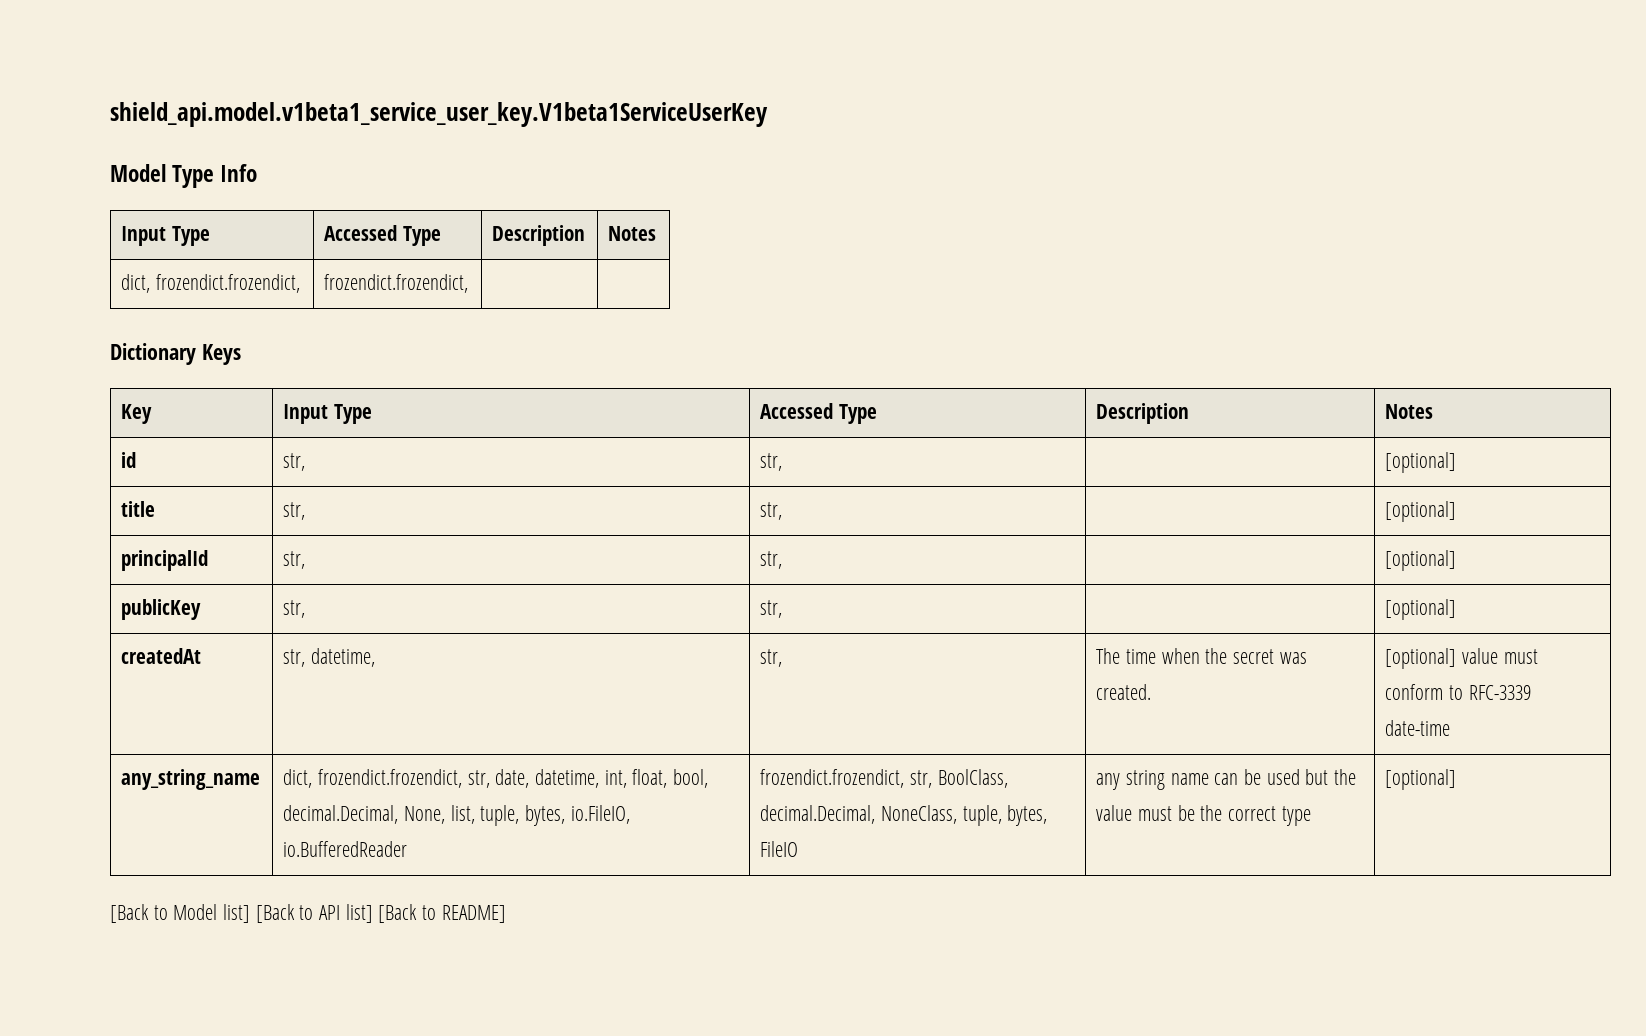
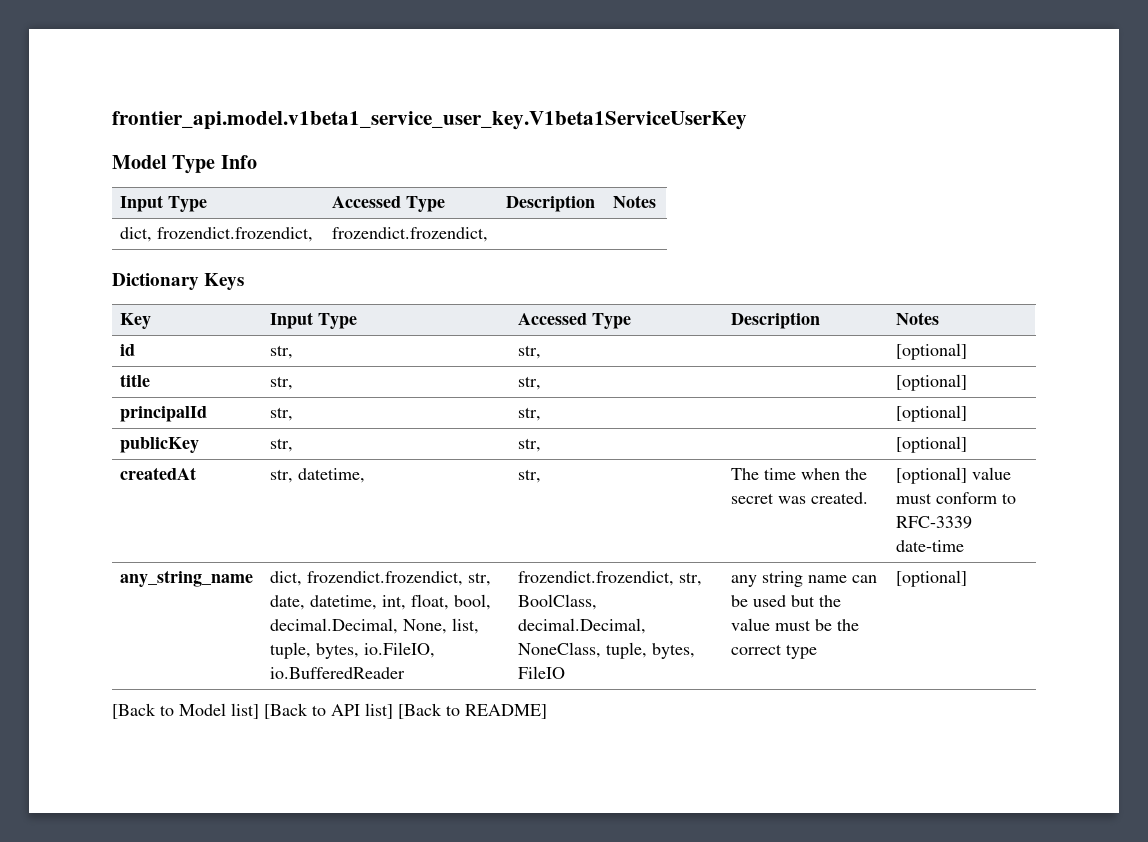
- shield_api.model.v1beta1_service_user_key.V1beta1ServiceUserKey
+ frontier_api.model.v1beta1_service_user_key.V1beta1ServiceUserKey

